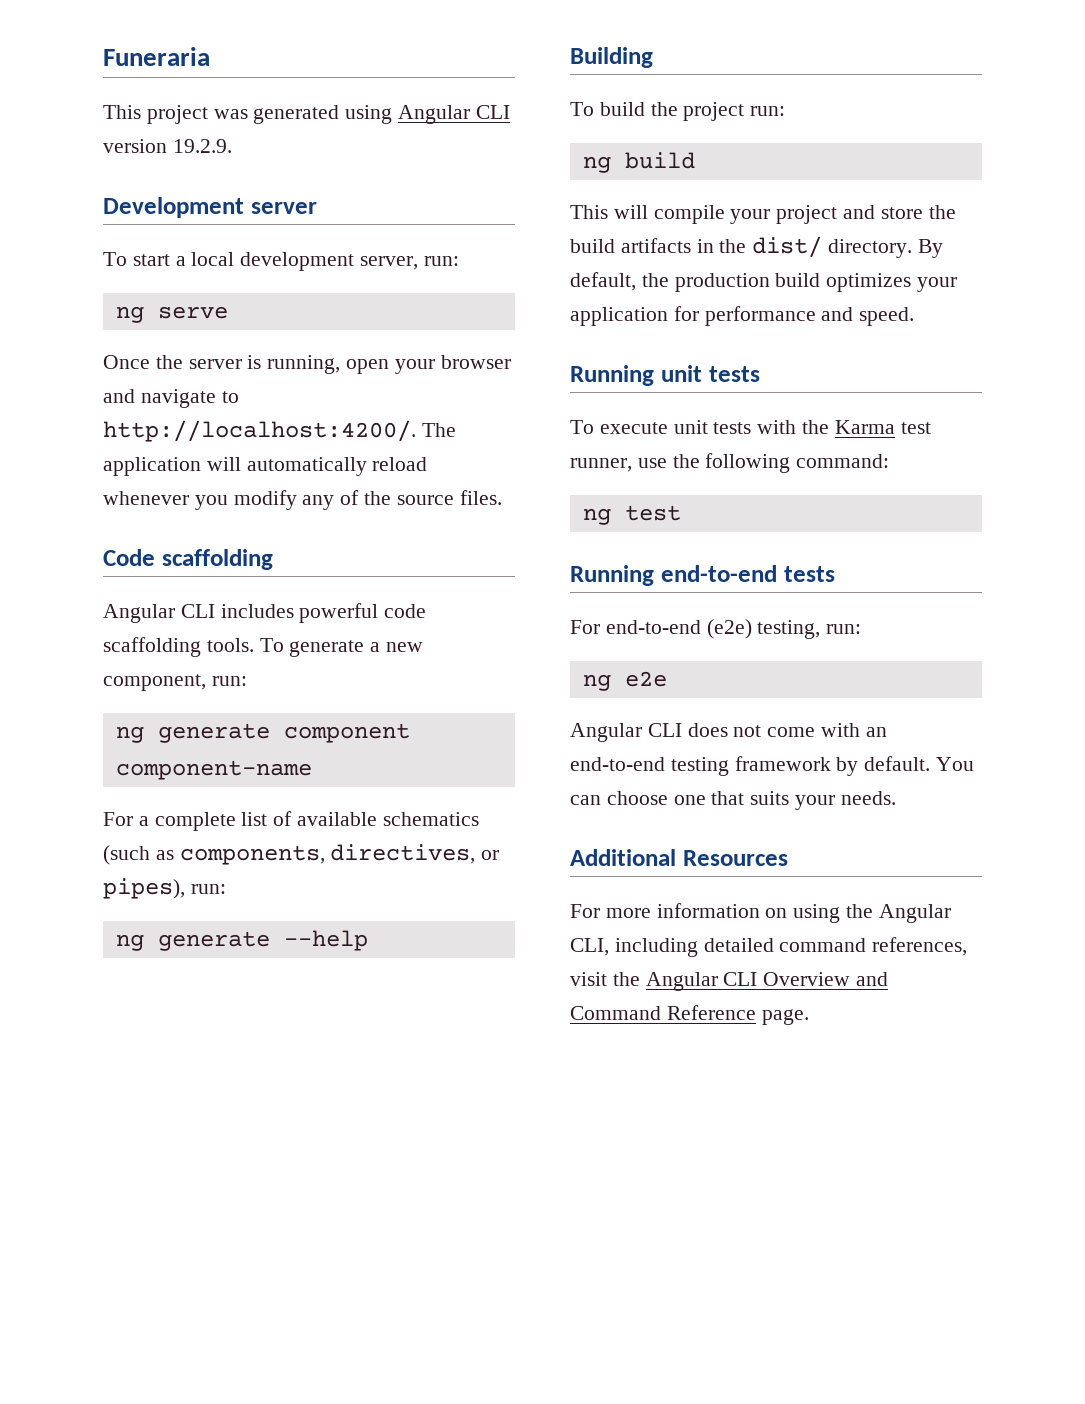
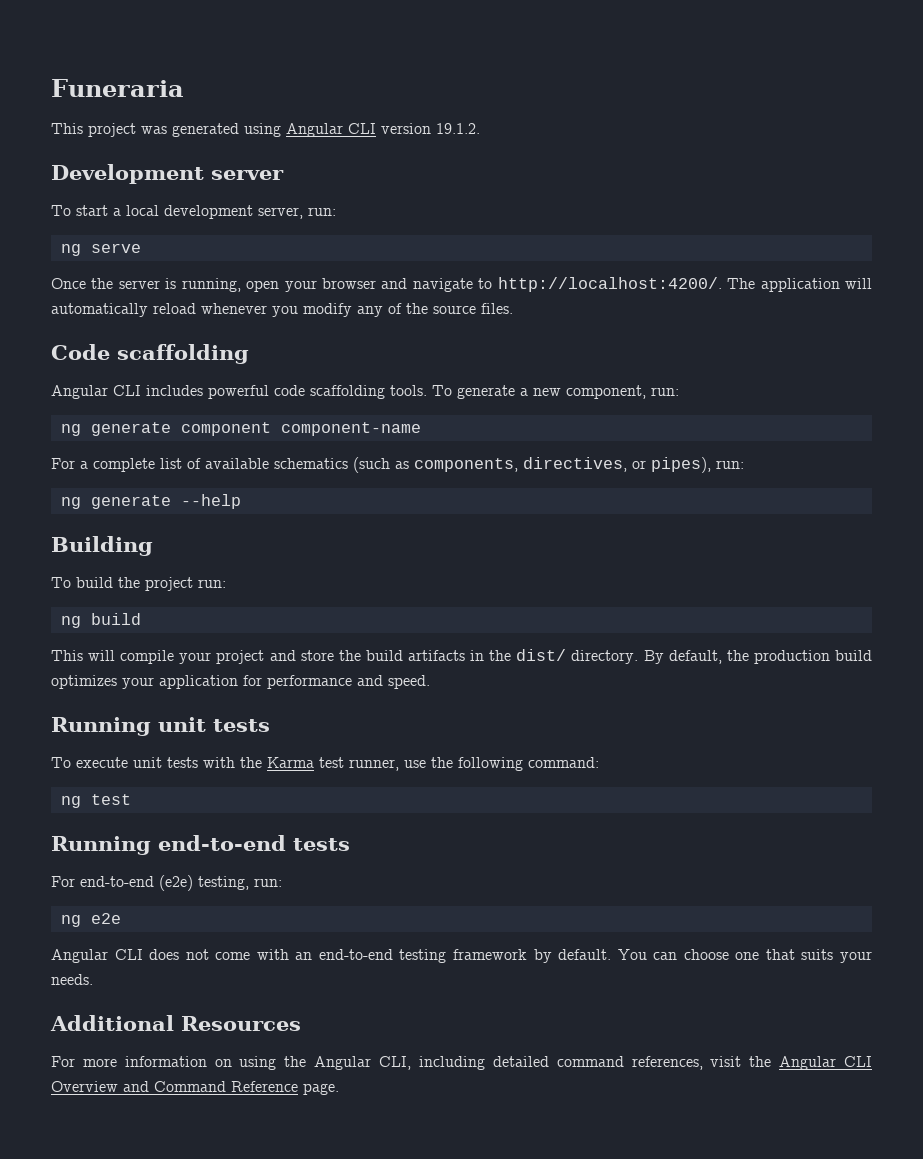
- This project was generated using Angular CLI version 19.2.9.
+ This project was generated using Angular CLI version 19.1.2.

